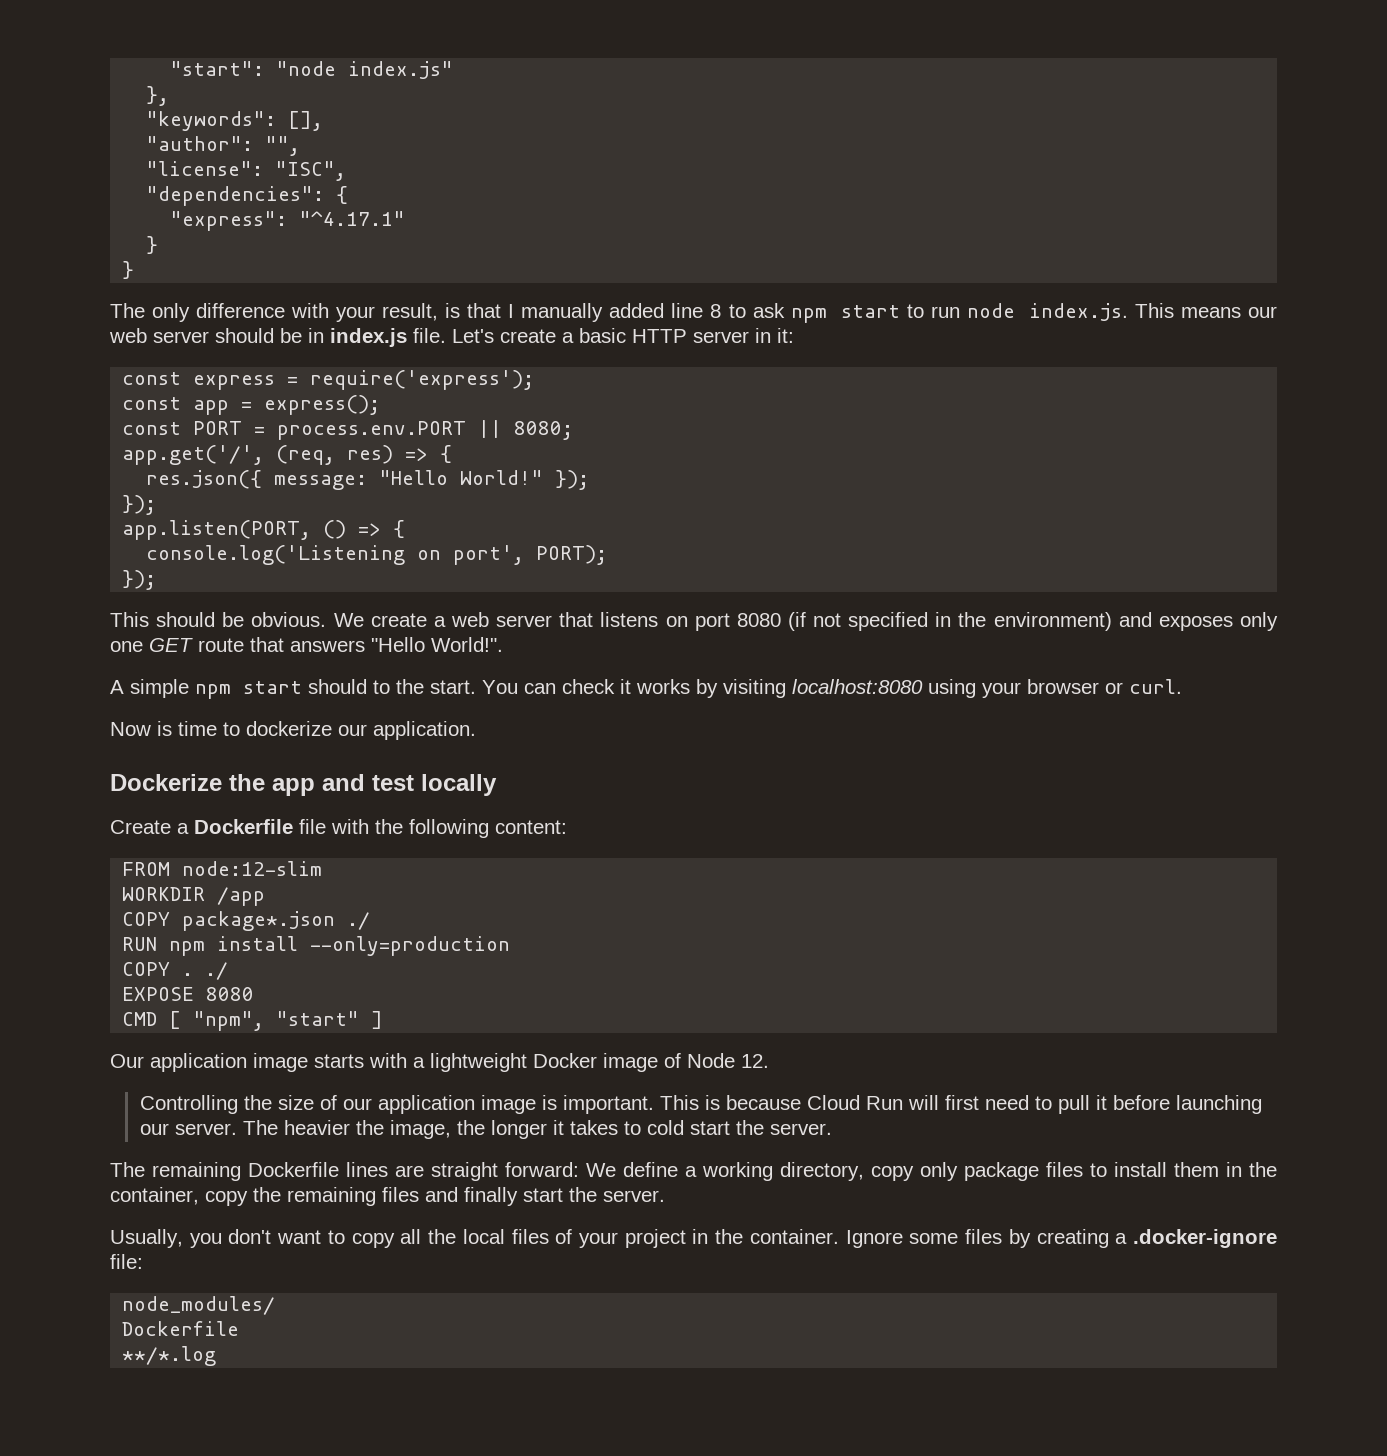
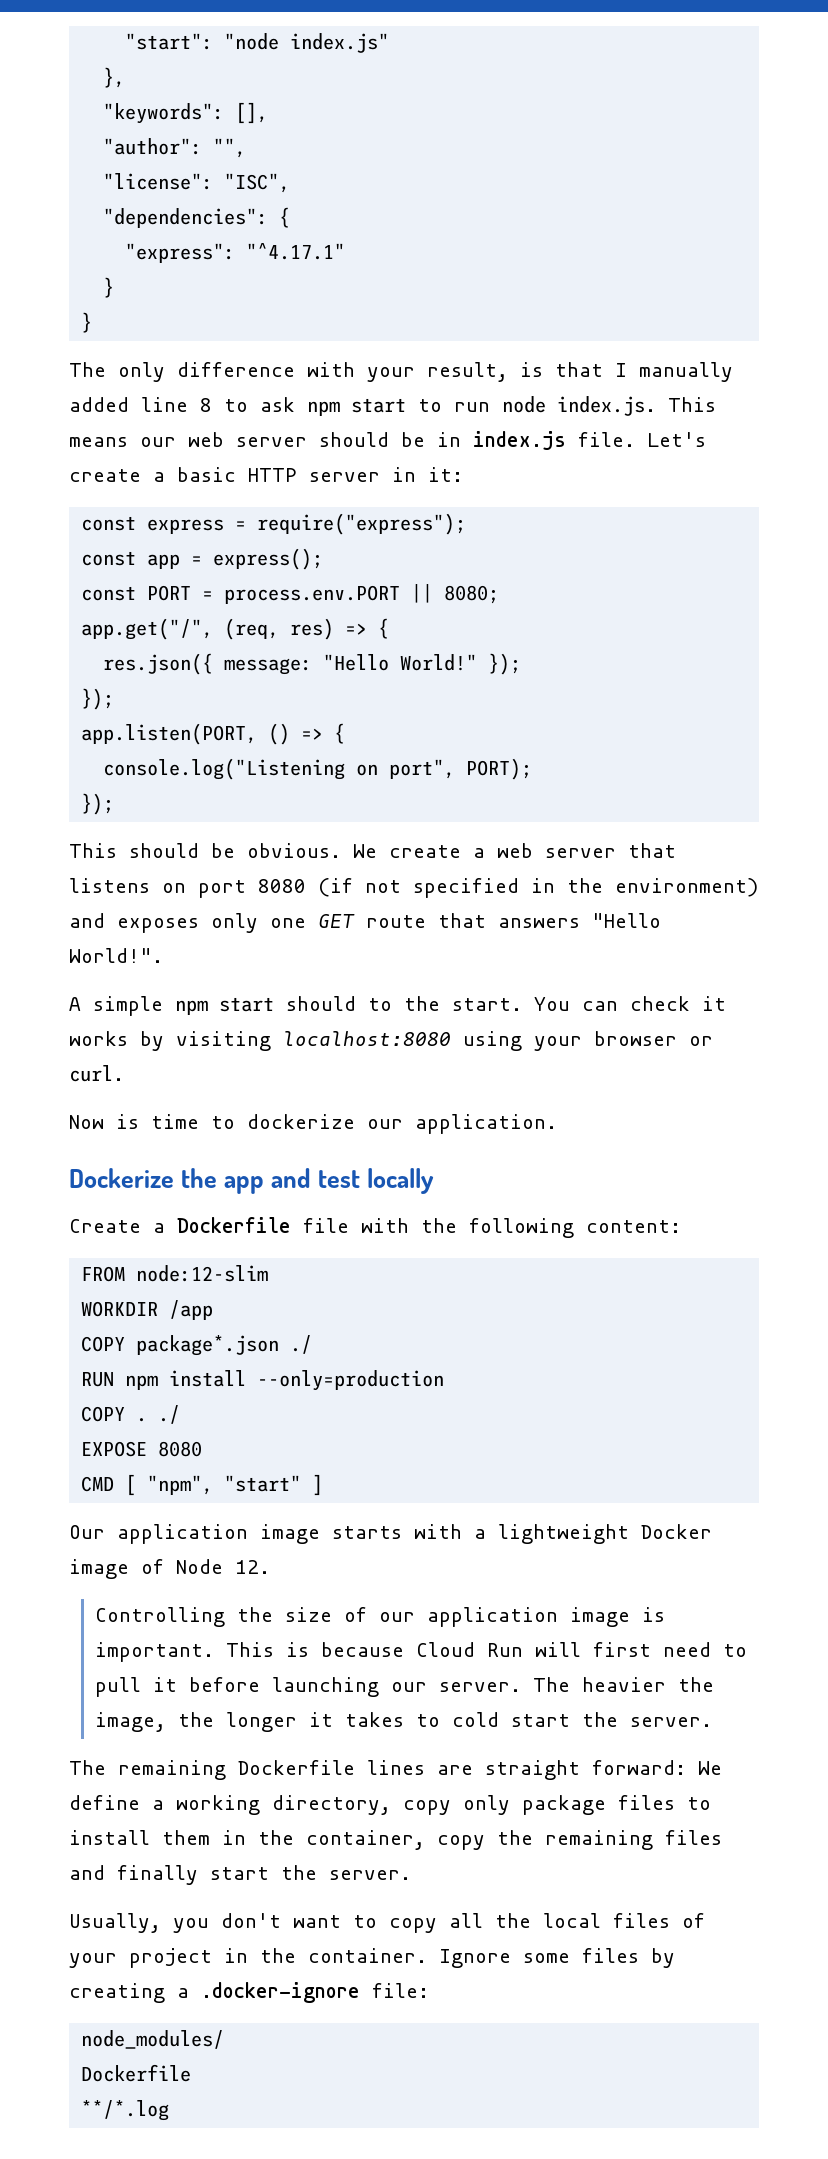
- const express = require('express');
+ const express = require("express");
- app.get('/', (req, res) => {
+ app.get("/", (req, res) => {
- console.log('Listening on port', PORT);
+ console.log("Listening on port", PORT);

